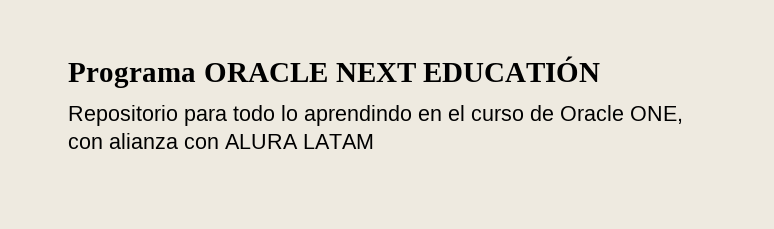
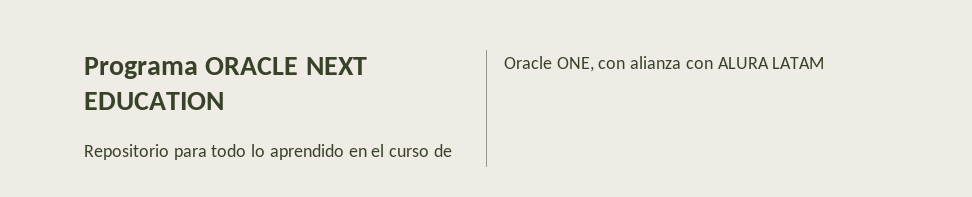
- Programa ORACLE NEXT EDUCATIÓN
+ Programa ORACLE NEXT EDUCATION
- Repositorio para todo lo aprendindo en el curso de Oracle ONE, con alianza con ALURA LATAM
+ Repositorio para todo lo aprendido en el curso de Oracle ONE, con alianza con ALURA LATAM

